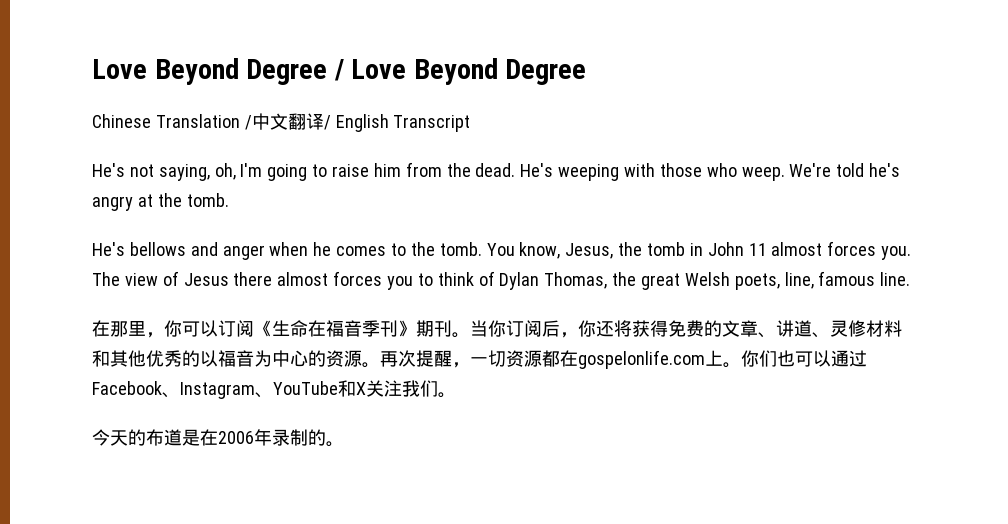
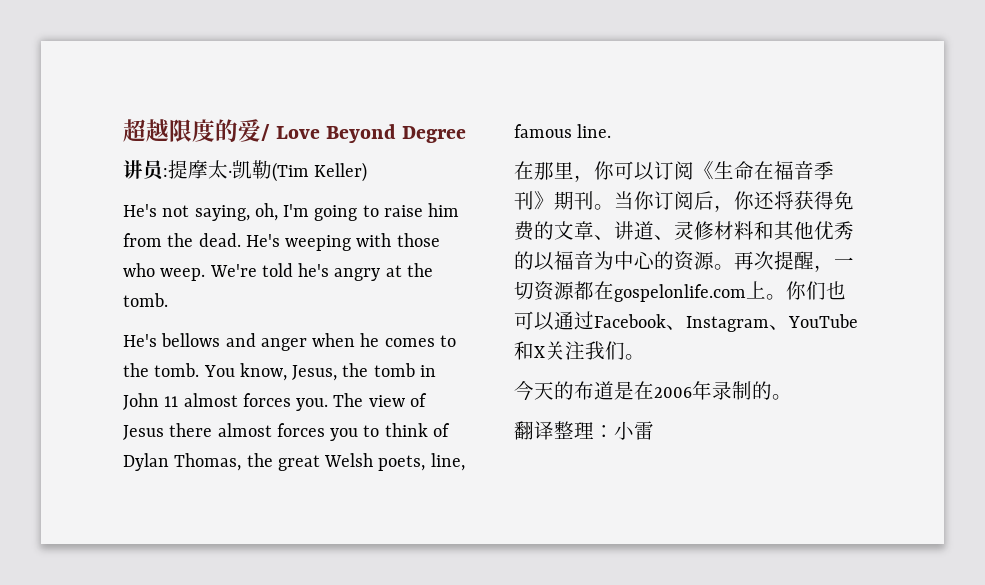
- Love Beyond Degree / Love Beyond Degree
+ 超越限度的爱/ Love Beyond Degree
- Chinese Translation /中文翻译/ English Transcript
+ 讲员:提摩太·凯勒(Tim Keller)
+ 翻译整理：小雷

